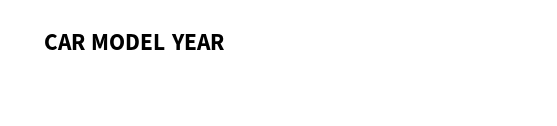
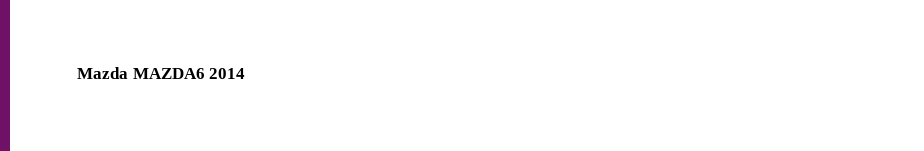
- CAR MODEL YEAR
+ Mazda MAZDA6 2014

